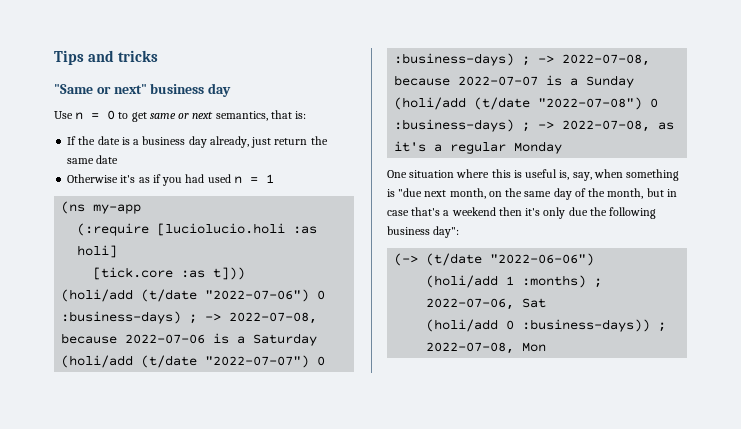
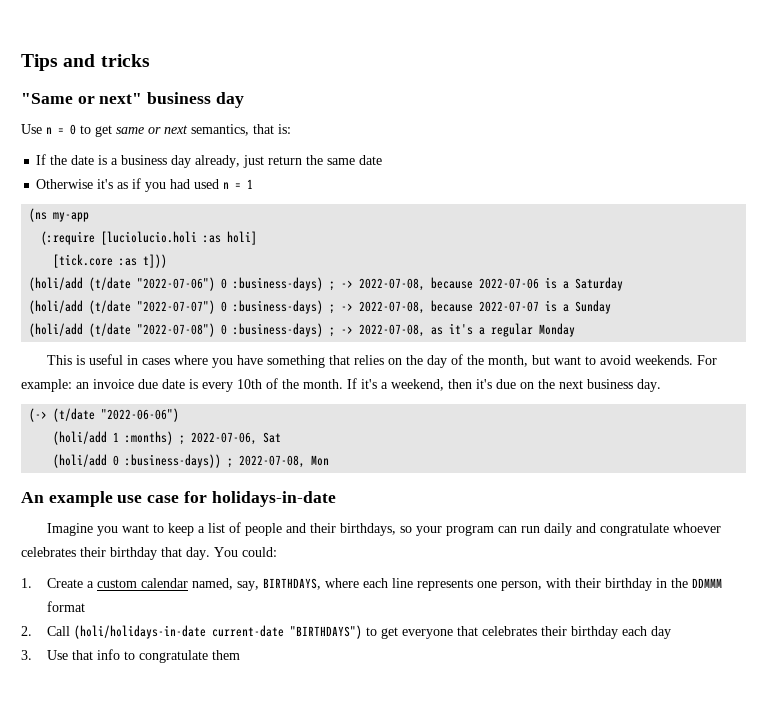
- One situation where this is useful is, say, when something is "due next month, on the same day of the month, but in case that's a weekend then it's only due the following business day":
+ This is useful in cases where you have something that relies on the day of the month, but want to avoid weekends. For example: an invoice due date is every 10th of the month. If it's a weekend, then it's due on the next business day.
+ An example use case for holidays-in-date
+ Imagine you want to keep a list of people and their birthdays, so your program can run daily and congratulate whoever celebrates their birthday that day. You could:
+ 1. Create a custom calendar named, say, BIRTHDAYS, where each line represents one person, with their birthday in the DDMMM format
+ 2. Call (holi/holidays-in-date current-date "BIRTHDAYS") to get everyone that celebrates their birthday each day
+ 3. Use that info to congratulate them

